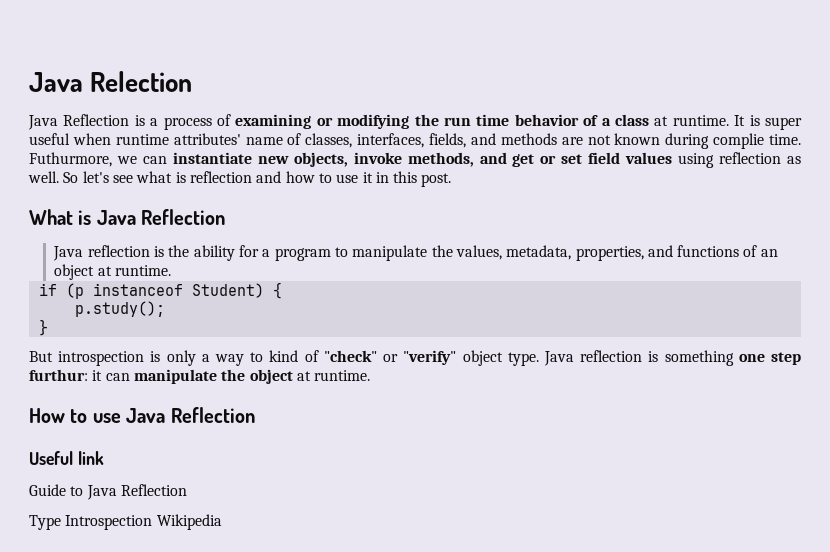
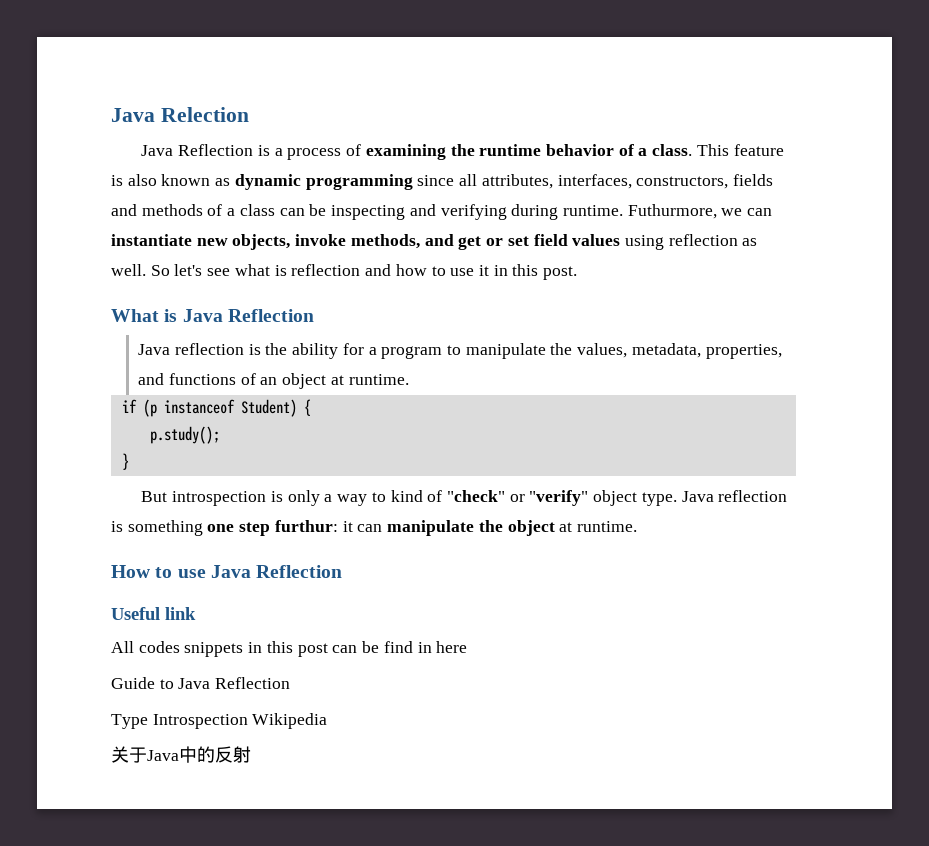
- Java Reflection is a process of examining or modifying the run time behavior of a class at runtime. It is super useful when runtime attributes' name of classes, interfaces, fields, and methods are not known during complie time.
+ Java Reflection is a process of examining the runtime behavior of a class. This feature is also known as dynamic programming since all attributes, interfaces, constructors, fields and methods of a class can be inspecting and verifying during runtime.
+ All codes snippets in this post can be find in here
+ 关于Java中的反射

